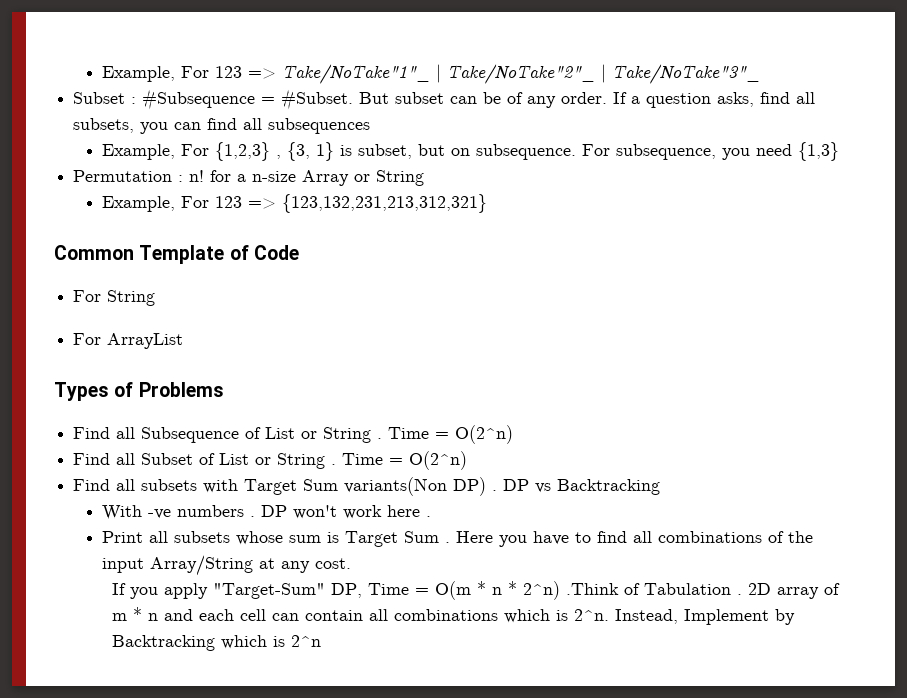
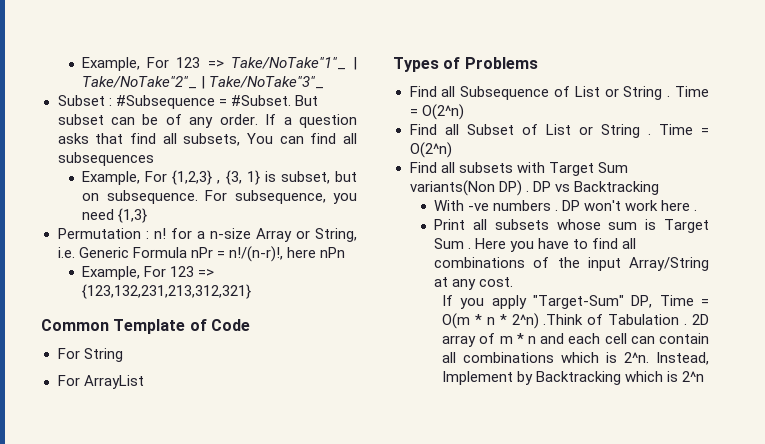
- If a question asks, find all subsets, you can find all subsequences
+ If a question asks that find all subsets, You can find all subsequences
- Permutation : n! for a n-size Array or String
+ Permutation : n! for a n-size Array or String, i.e. Generic Formula nPr = n!/(n-r)!, here nPn

